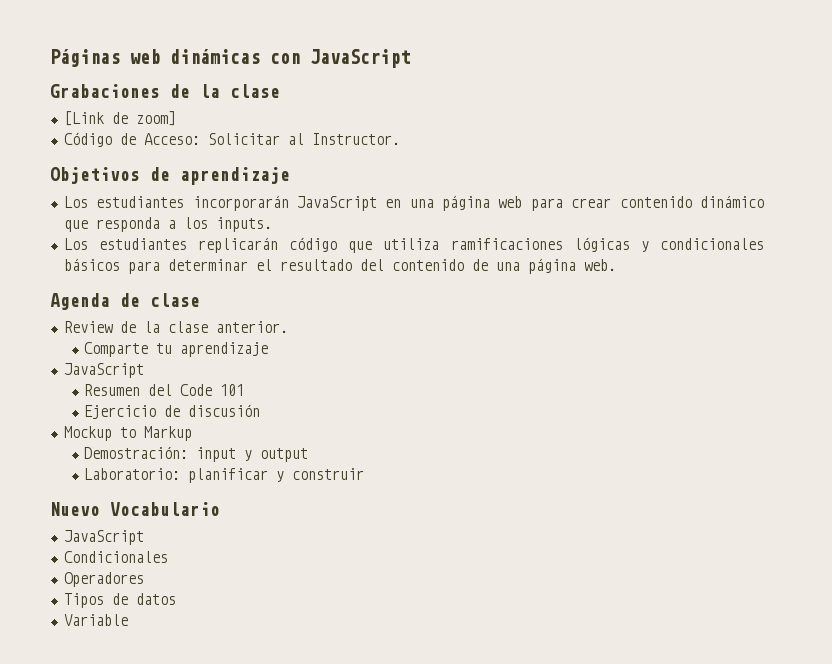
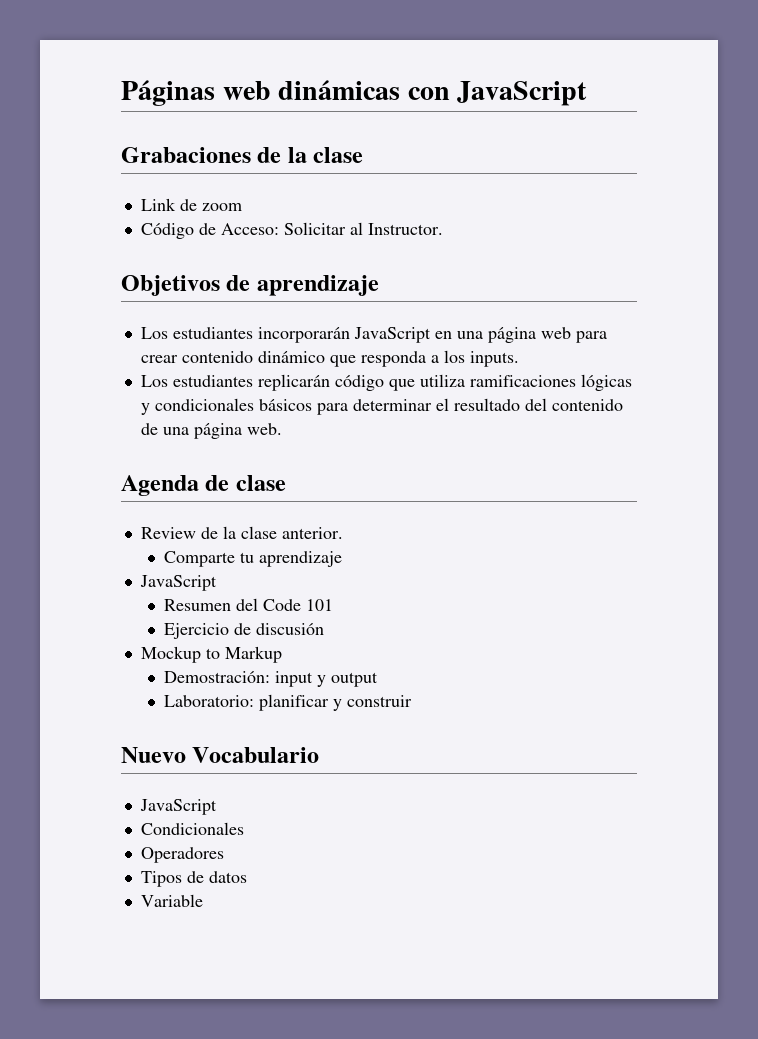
- [Link de zoom]
+ Link de zoom

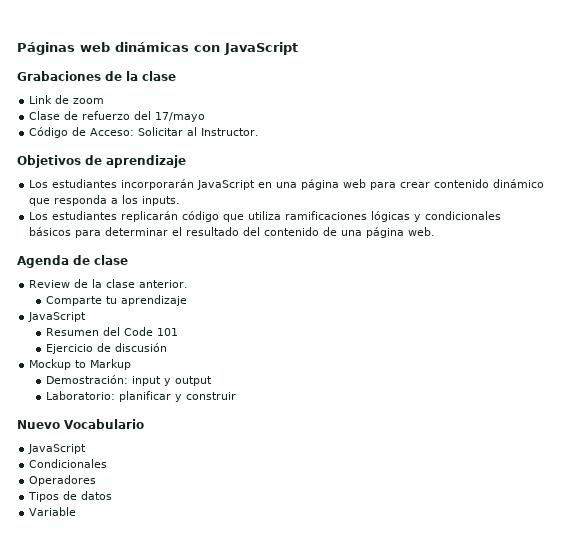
+ Clase de refuerzo del 17/mayo

